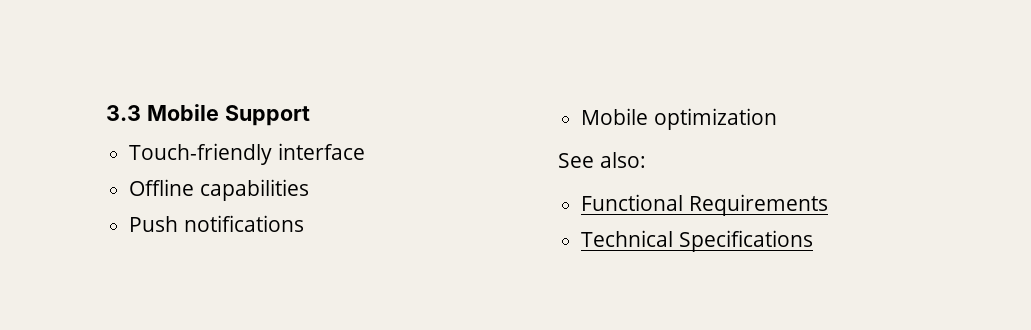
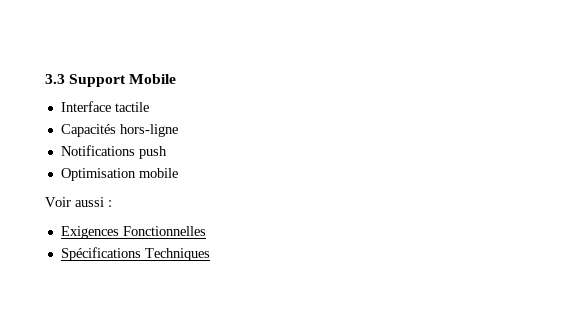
- 3.3 Mobile Support
- Touch-friendly interface
- Offline capabilities
- Push notifications
- Mobile optimization
- See also:
- Functional Requirements
- Technical Specifications
+ 3.3 Support Mobile
+ Interface tactile
+ Capacités hors-ligne
+ Notifications push
+ Optimisation mobile
+ Voir aussi :
+ Exigences Fonctionnelles
+ Spécifications Techniques

